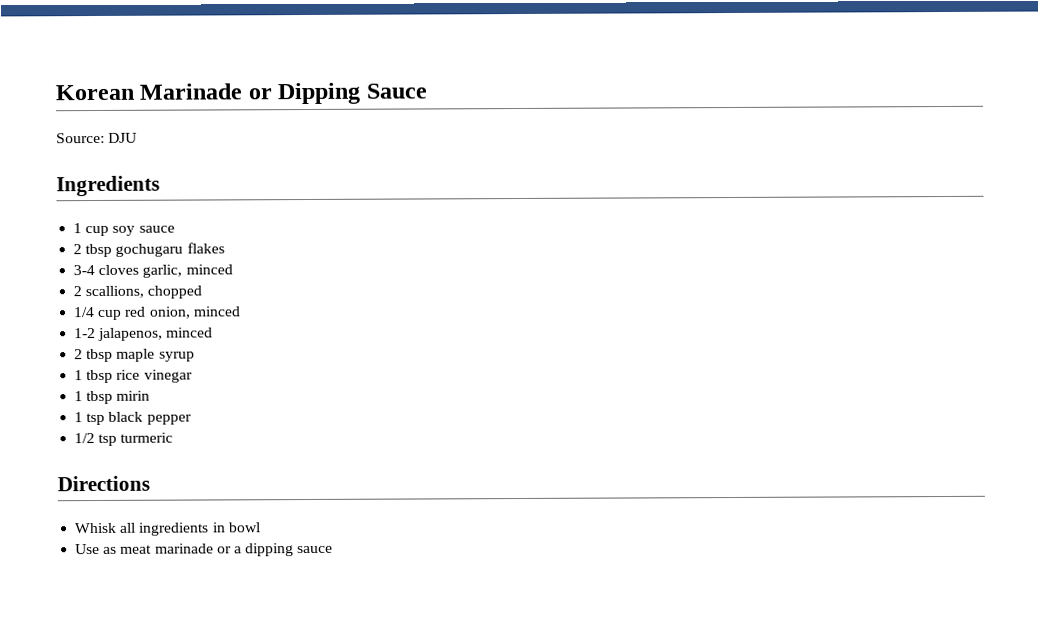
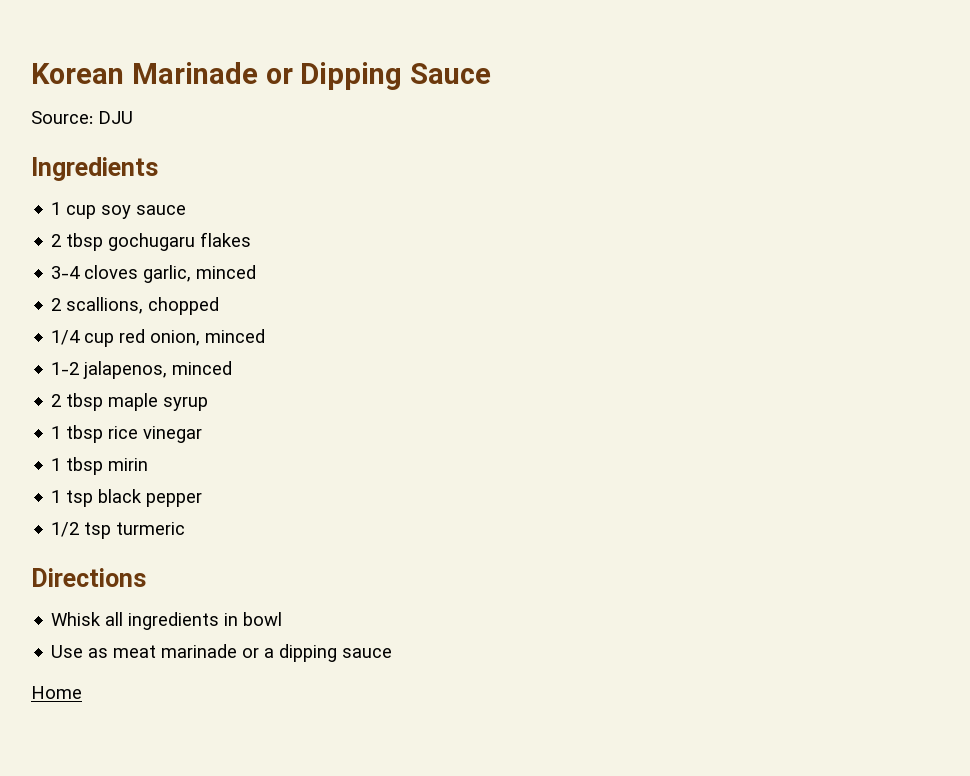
+ Home

